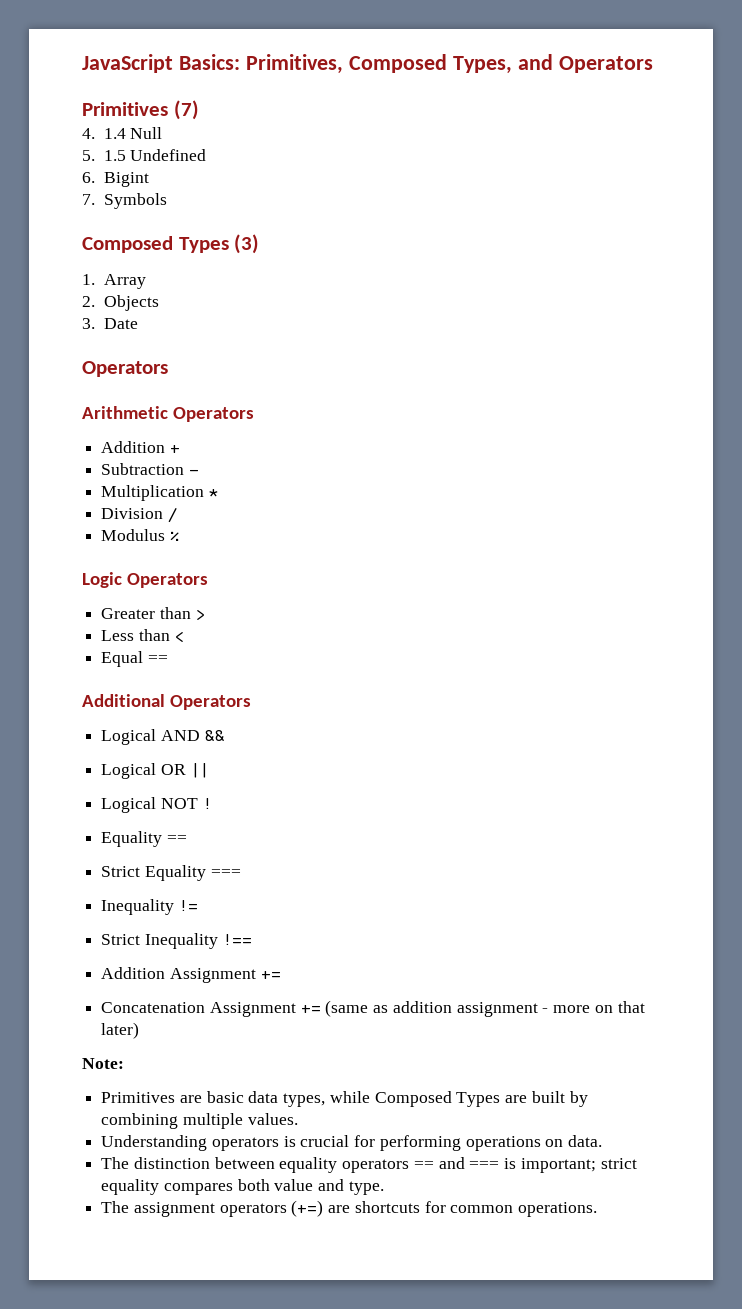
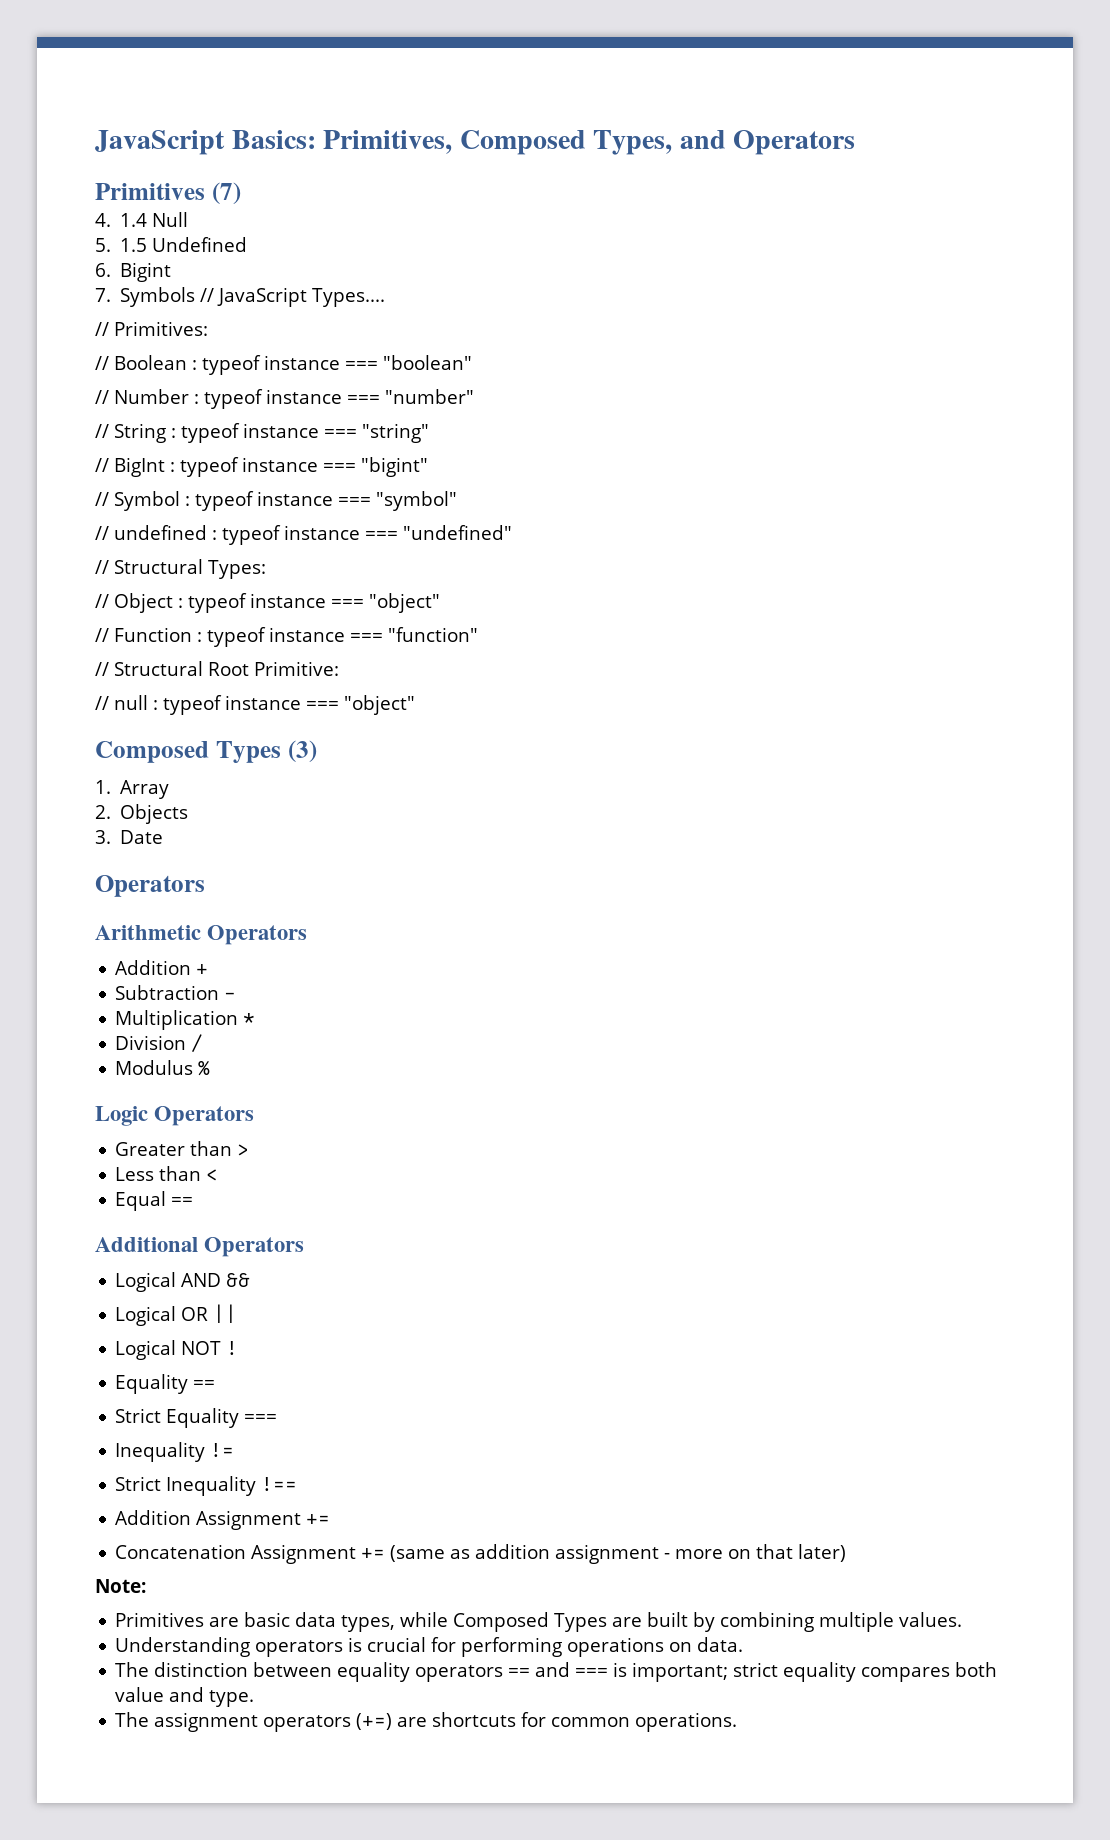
- 7. Symbols
+ 7. Symbols // JavaScript Types....
+ // Primitives:
+ // Boolean : typeof instance === "boolean"
+ // Number : typeof instance === "number"
+ // String : typeof instance === "string"
+ // BigInt : typeof instance === "bigint"
+ // Symbol : typeof instance === "symbol"
+ // undefined : typeof instance === "undefined"
+ // Structural Types:
+ // Object : typeof instance === "object"
+ // Function : typeof instance === "function"
+ // Structural Root Primitive:
+ // null : typeof instance === "object"

